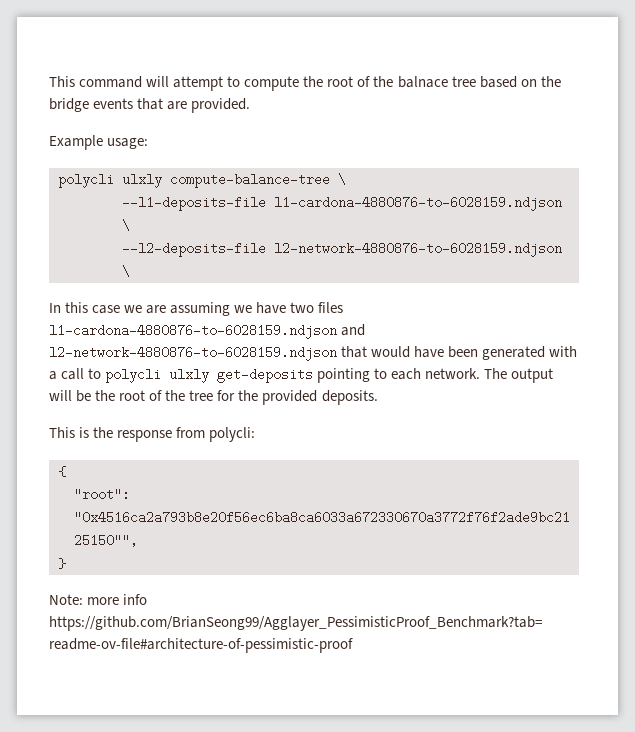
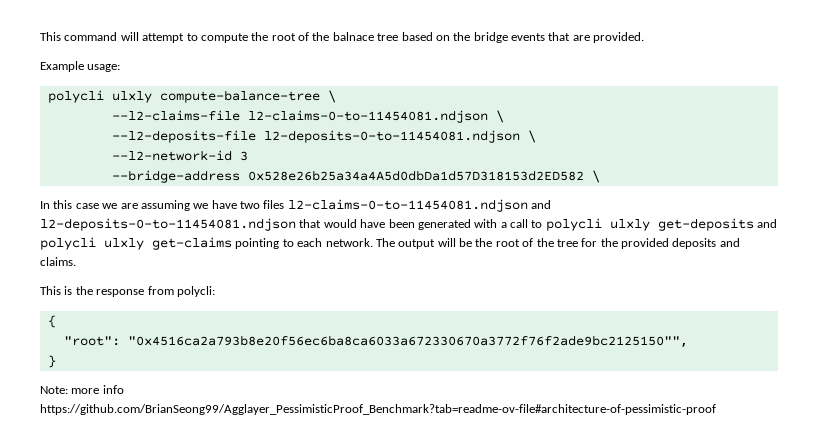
- --l1-deposits-file l1-cardona-4880876-to-6028159.ndjson \
+ --l2-claims-file l2-claims-0-to-11454081.ndjson \
- --l2-deposits-file l2-network-4880876-to-6028159.ndjson \
+ --l2-deposits-file l2-deposits-0-to-11454081.ndjson \
+ --l2-network-id 3
+ --bridge-address 0x528e26b25a34a4A5d0dbDa1d57D318153d2ED582 \
- In this case we are assuming we have two files l1-cardona-4880876-to-6028159.ndjson and l2-network-4880876-to-6028159.ndjson that would have been generated with a call to polycli ulxly get-deposits pointing to each network.
+ In this case we are assuming we have two files l2-claims-0-to-11454081.ndjson and l2-deposits-0-to-11454081.ndjson that would have been generated with a call to polycli ulxly get-deposits and polycli ulxly get-claims pointing to each network.
- The output will be the root of the tree for the provided deposits.
+ The output will be the root of the tree for the provided deposits and claims.

